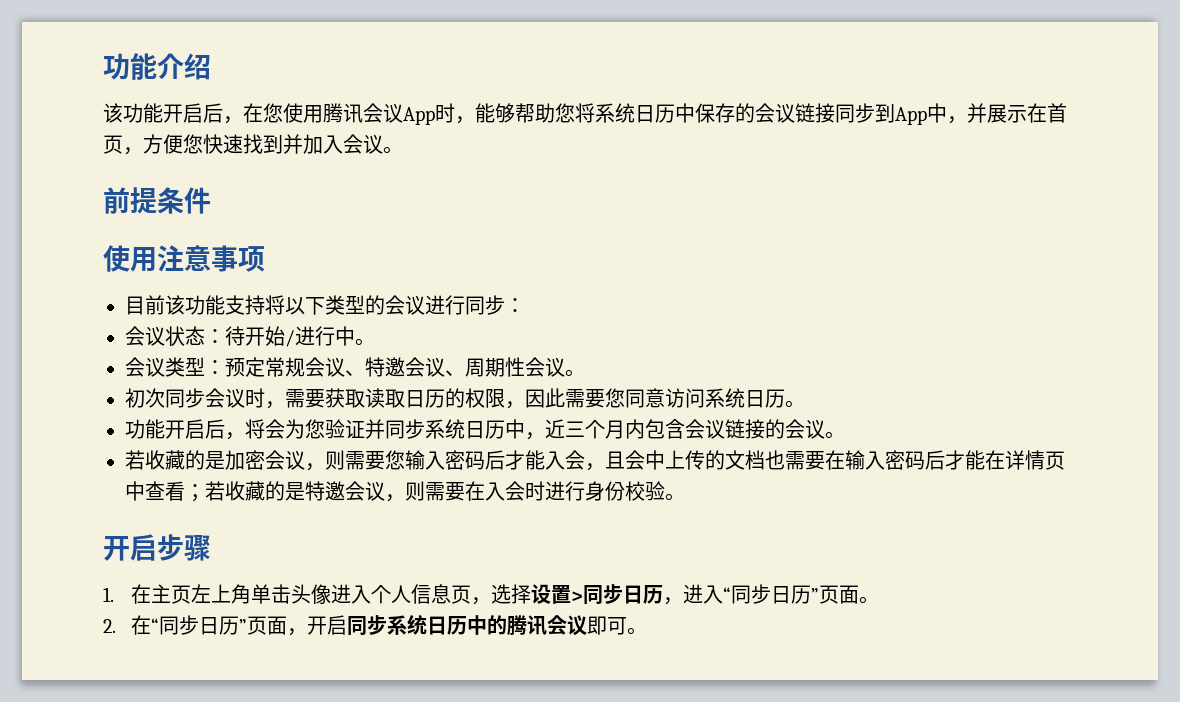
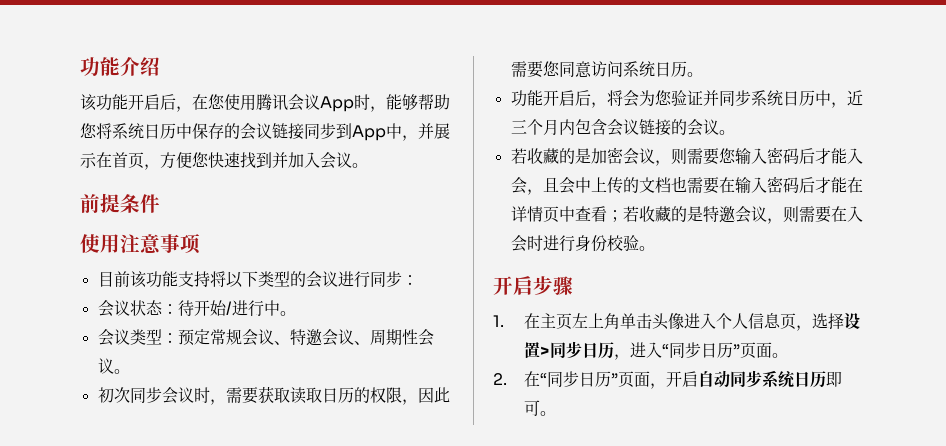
- 2.在“同步日历”页面，开启同步系统日历中的腾讯会议即可。
+ 2.在“同步日历”页面，开启自动同步系统日历即可。

